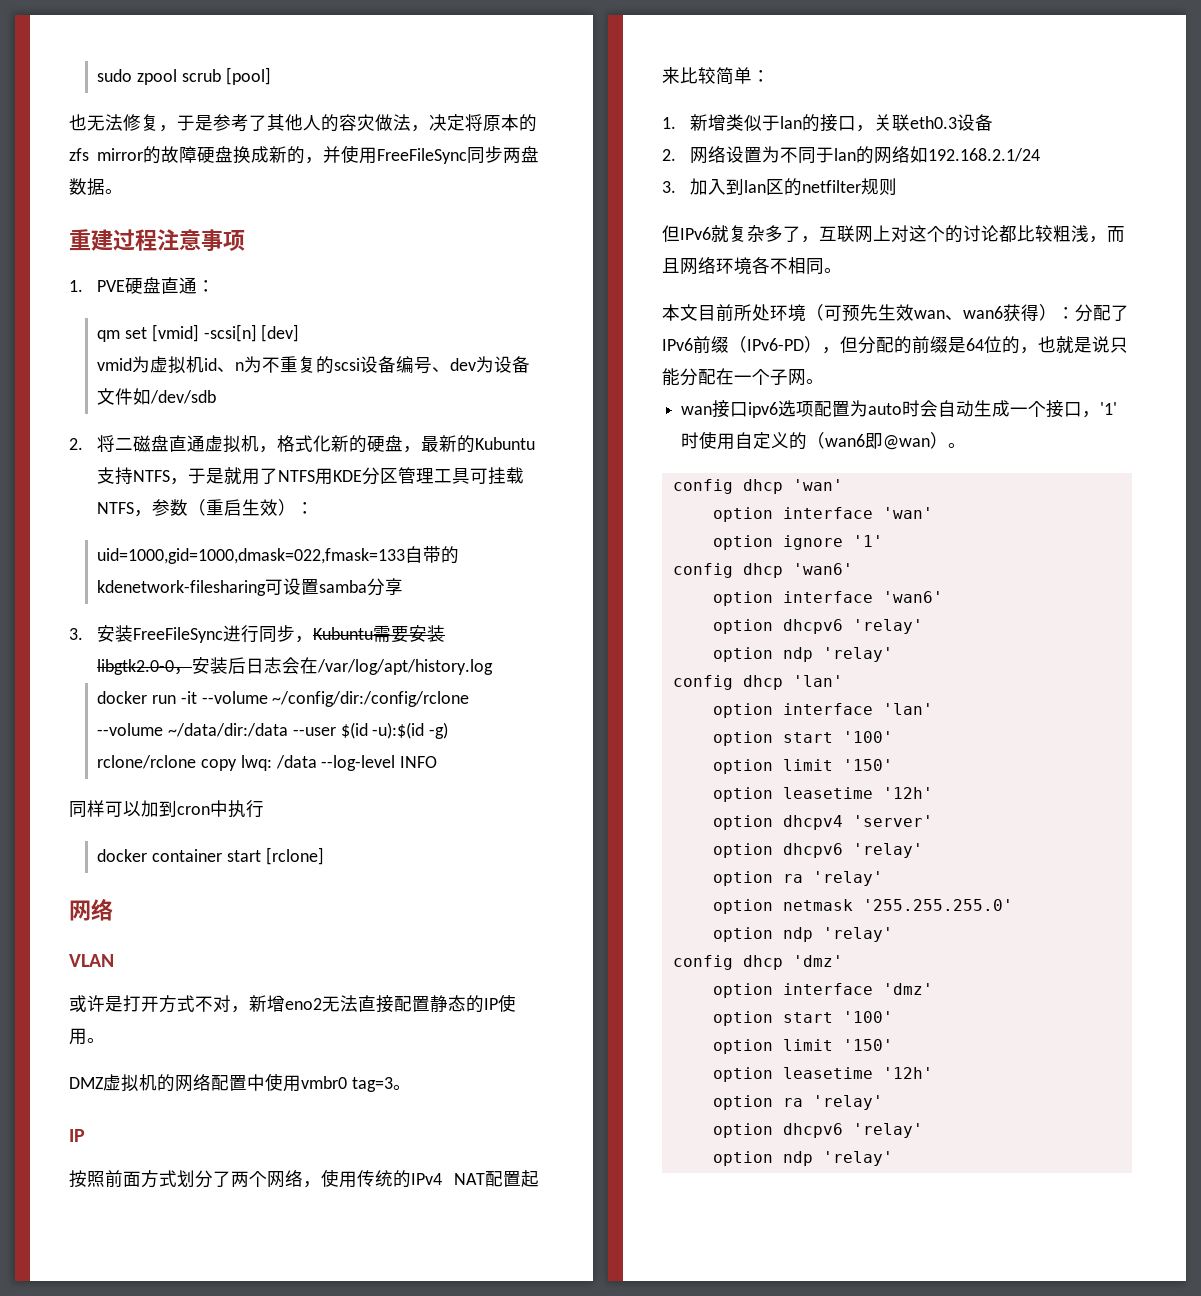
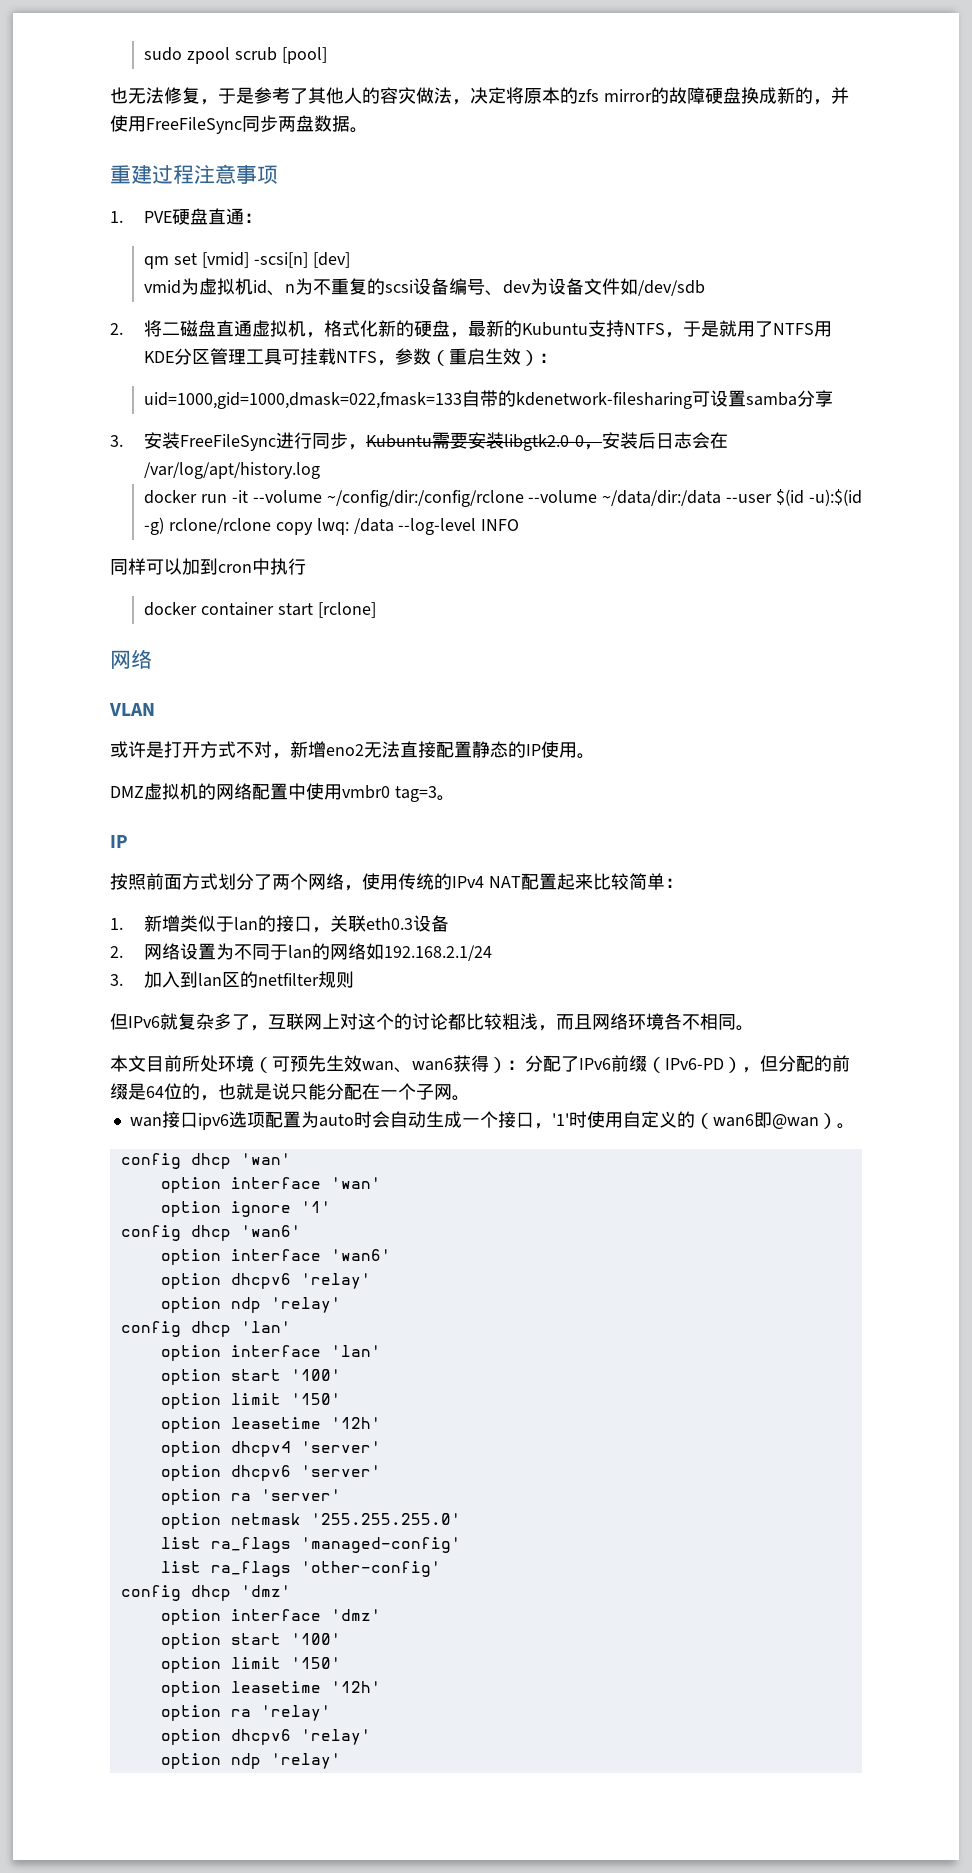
  option dhcpv4 'server'
- option dhcpv6 'relay'
- option ra 'relay'
+ option dhcpv6 'server'
+ option ra 'server'
  option netmask '255.255.255.0'
- option ndp 'relay'
+ list ra_flags 'managed-config'
+ list ra_flags 'other-config'

